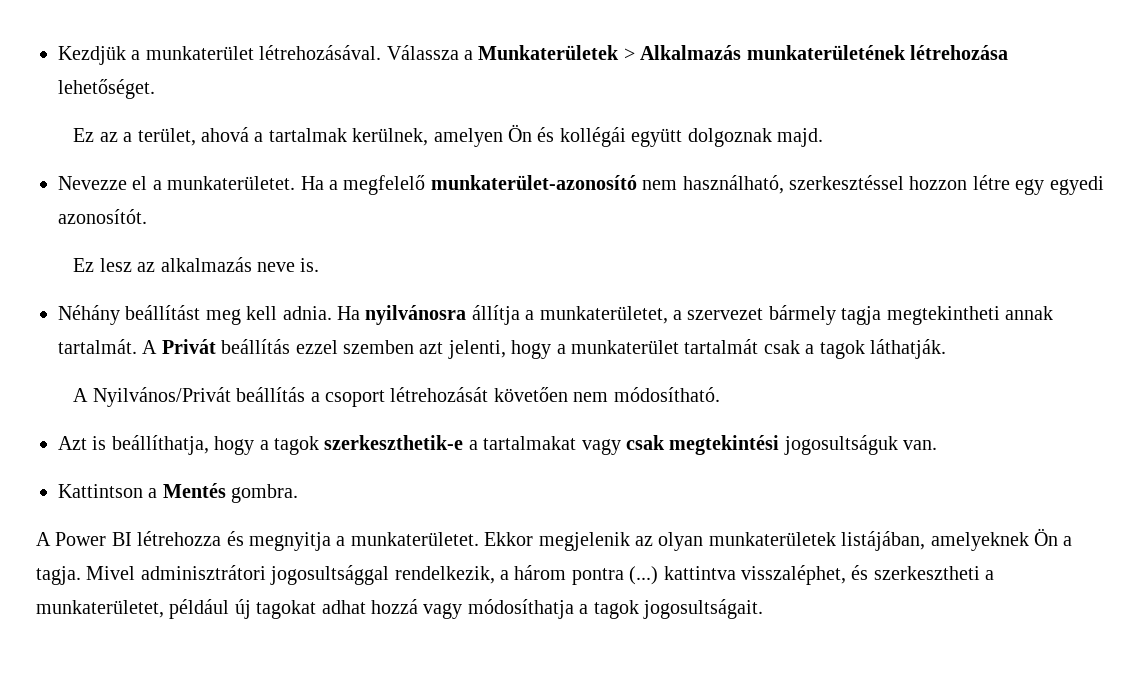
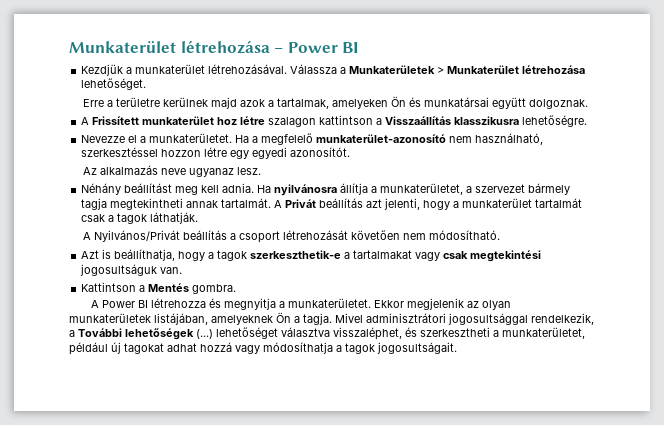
+ Munkaterület létrehozása – Power BI
- Válassza a Munkaterületek > Alkalmazás munkaterületének létrehozása lehetőséget.
+ Válassza a Munkaterületek > Munkaterület létrehozása lehetőséget.
- Ez az a terület, ahová a tartalmak kerülnek, amelyen Ön és kollégái együtt dolgoznak majd.
+ Erre a területre kerülnek majd azok a tartalmak, amelyeken Ön és munkatársai együtt dolgoznak.
+ A Frissített munkaterület hoz létre szalagon kattintson a Visszaállítás klasszikusra lehetőségre.
- Ez lesz az alkalmazás neve is.
+ Az alkalmazás neve ugyanaz lesz.
- A Privát beállítás ezzel szemben azt jelenti, hogy a munkaterület tartalmát csak a tagok láthatják.
+ A Privát beállítás azt jelenti, hogy a munkaterület tartalmát csak a tagok láthatják.
- Mivel adminisztrátori jogosultsággal rendelkezik, a három pontra (...) kattintva visszaléphet, és szerkesztheti a munkaterületet, például új tagokat adhat hozzá vagy módosíthatja a tagok jogosultságait.
+ Mivel adminisztrátori jogosultsággal rendelkezik, a További lehetőségek (...) lehetőséget választva visszaléphet, és szerkesztheti a munkaterületet, például új tagokat adhat hozzá vagy módosíthatja a tagok jogosultságait.

